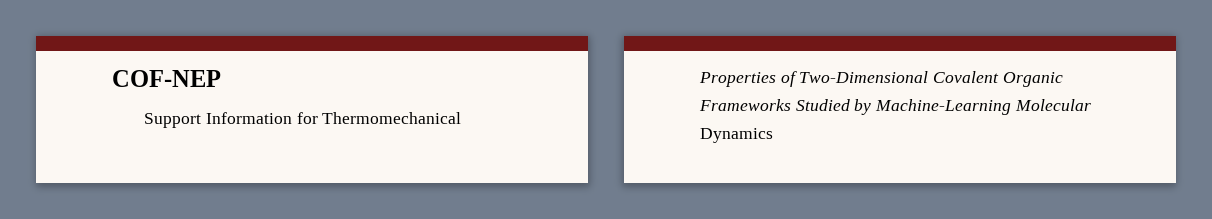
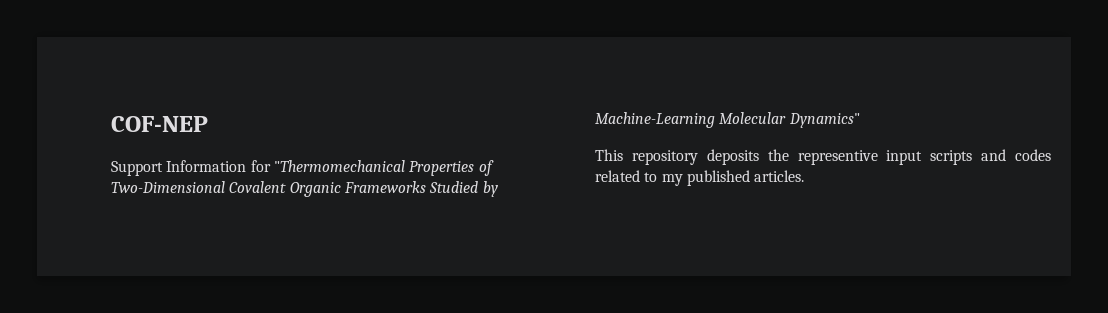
- Support Information for Thermomechanical Properties of Two-Dimensional Covalent Organic Frameworks Studied by Machine-Learning Molecular Dynamics
+ Support Information for "Thermomechanical Properties of Two-Dimensional Covalent Organic Frameworks Studied by Machine-Learning Molecular Dynamics"
+ This repository deposits the representive input scripts and codes related to my published articles.

